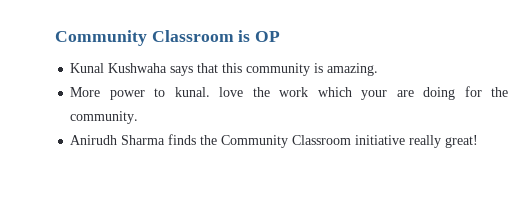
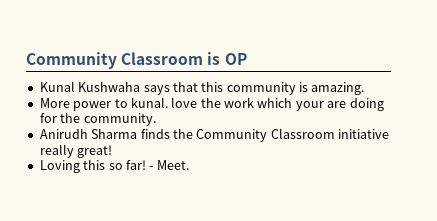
+ Loving this so far! - Meet.

